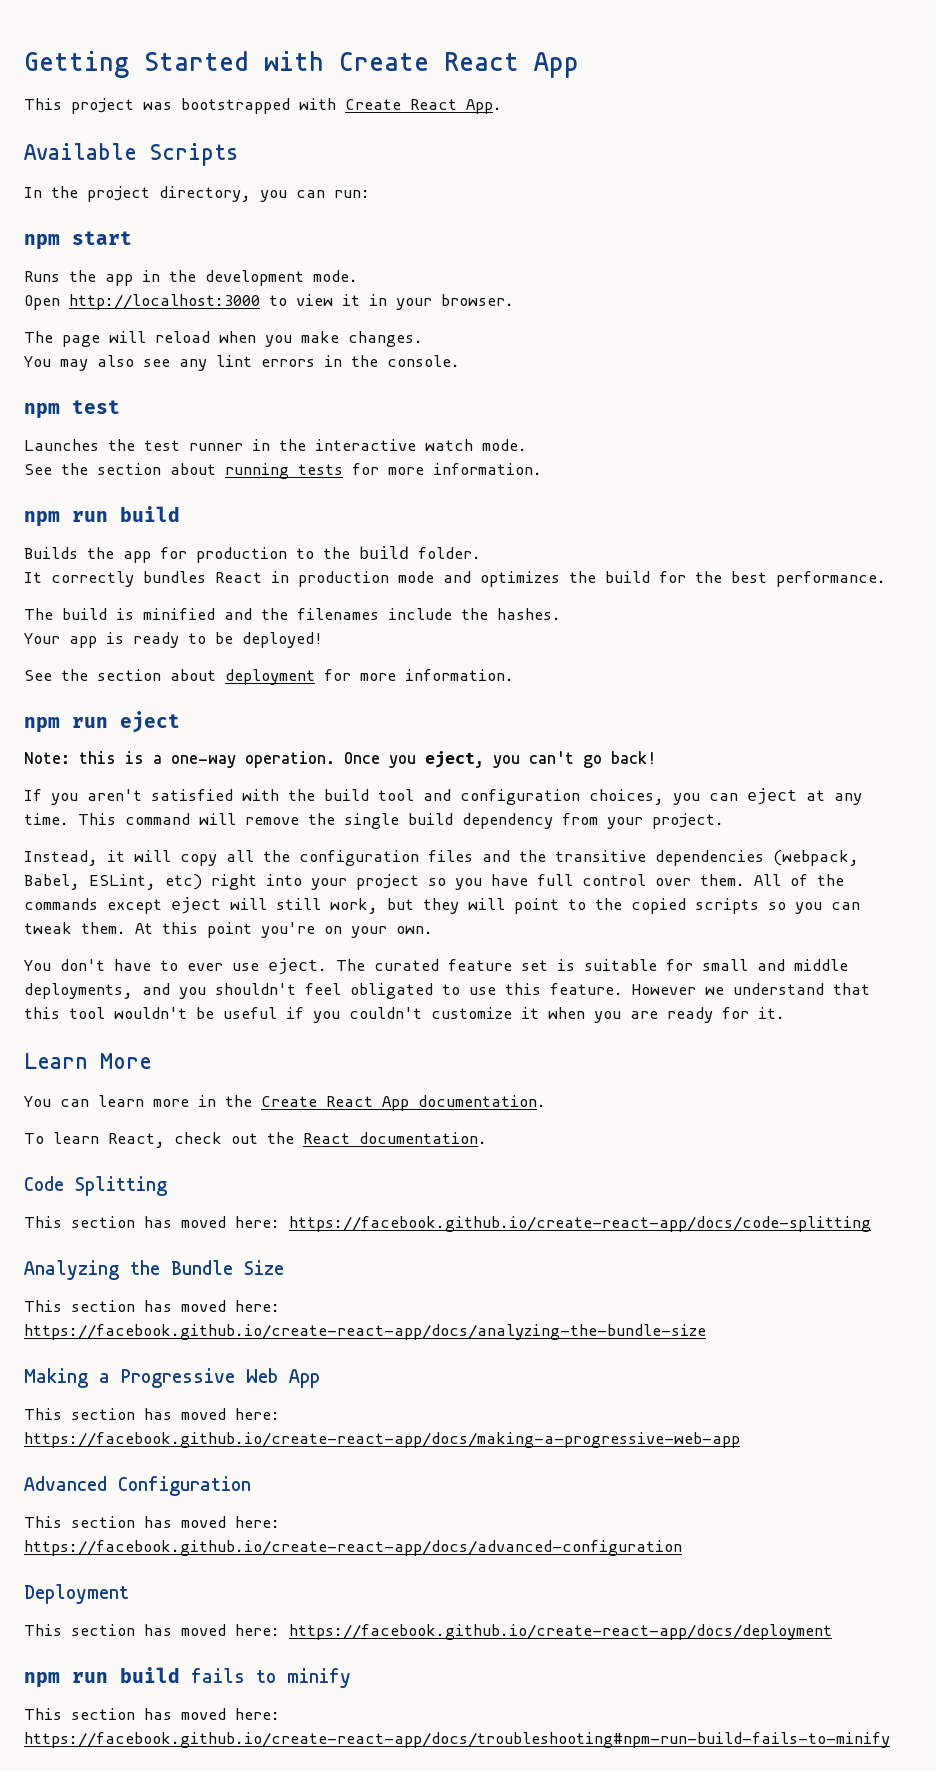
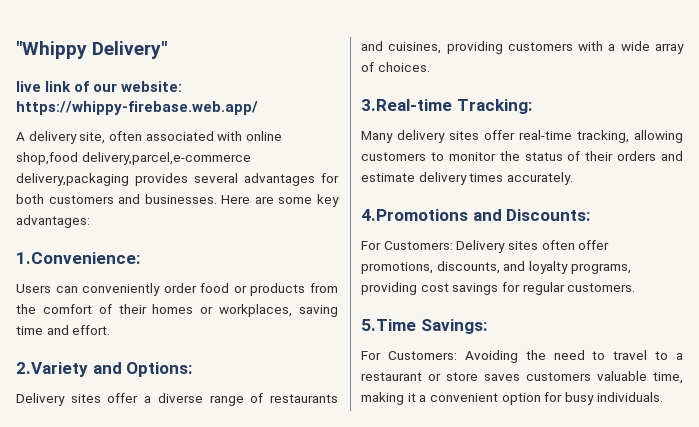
- Getting Started with Create React App
- This project was bootstrapped with Create React App.
- Available Scripts
- In the project directory, you can run:
- npm start
- Runs the app in the development mode.
- Open http://localhost:3000 to view it in your browser.
- The page will reload when you make changes.
- You may also see any lint errors in the console.
- npm test
- Launches the test runner in the interactive watch mode.
- See the section about running tests for more information.
- npm run build
- Builds the app for production to the build folder.
- It correctly bundles React in production mode and optimizes the build for the best performance.
- The build is minified and the filenames include the hashes.
- Your app is ready to be deployed!
- See the section about deployment for more information.
- npm run eject
- Note: this is a one-way operation. Once you eject, you can't go back!
- If you aren't satisfied with the build tool and configuration choices, you can eject at any time. This command will remove the single build dependency from your project.
- Instead, it will copy all the configuration files and the transitive dependencies (webpack, Babel, ESLint, etc) right into your project so you have full control over them. All of the commands except eject will still work, but they will point to the copied scripts so you can tweak them. At this point you're on your own.
- You don't have to ever use eject. The curated feature set is suitable for small and middle deployments, and you shouldn't feel obligated to use this feature. However we understand that this tool wouldn't be useful if you couldn't customize it when you are ready for it.
- Learn More
- You can learn more in the Create React App documentation.
- To learn React, check out the React documentation.
- Code Splitting
- This section has moved here: https://facebook.github.io/create-react-app/docs/code-splitting
- Analyzing the Bundle Size
- This section has moved here: https://facebook.github.io/create-react-app/docs/analyzing-the-bundle-size
- Making a Progressive Web App
- This section has moved here: https://facebook.github.io/create-react-app/docs/making-a-progressive-web-app
- Advanced Configuration
- This section has moved here: https://facebook.github.io/create-react-app/docs/advanced-configuration
- Deployment
- This section has moved here: https://facebook.github.io/create-react-app/docs/deployment
- npm run build fails to minify
- This section has moved here: https://facebook.github.io/create-react-app/docs/troubleshooting#npm-run-build-fails-to-minify
+ "Whippy Delivery"
+ live link of our website: https://whippy-firebase.web.app/
+ A delivery site, often associated with online shop,food delivery,parcel,e-commerce delivery,packaging provides several advantages for both customers and businesses. Here are some key advantages:
+ 1.Convenience:
+ Users can conveniently order food or products from the comfort of their homes or workplaces, saving time and effort.
+ 2.Variety and Options:
+ Delivery sites offer a diverse range of restaurants and cuisines, providing customers with a wide array of choices.
+ 3.Real-time Tracking:
+ Many delivery sites offer real-time tracking, allowing customers to monitor the status of their orders and estimate delivery times accurately.
+ 4.Promotions and Discounts:
+ For Customers: Delivery sites often offer promotions, discounts, and loyalty programs, providing cost savings for regular customers.
+ 5.Time Savings:
+ For Customers: Avoiding the need to travel to a restaurant or store saves customers valuable time, making it a convenient option for busy individuals.

